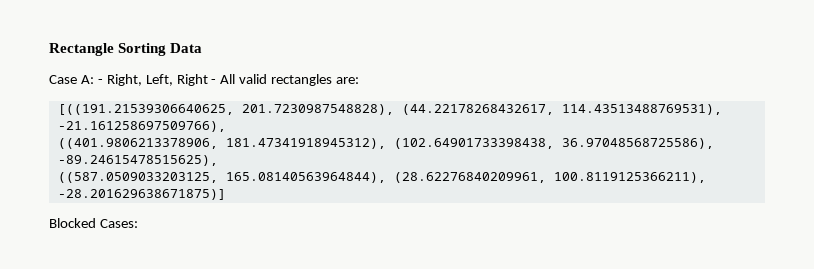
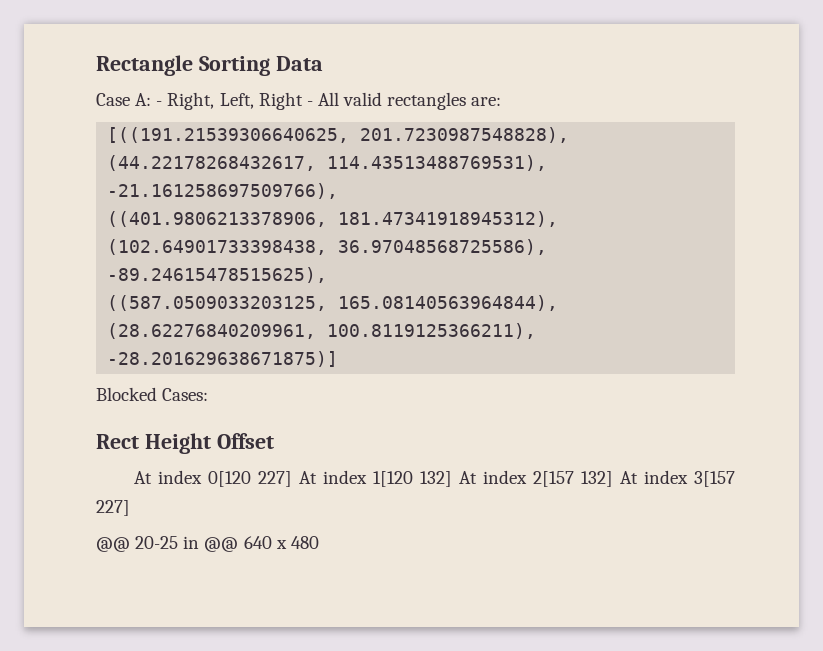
+ Rect Height Offset
+ At index 0[120 227] At index 1[120 132] At index 2[157 132] At index 3[157 227]
+ @@ 20-25 in @@ 640 x 480

